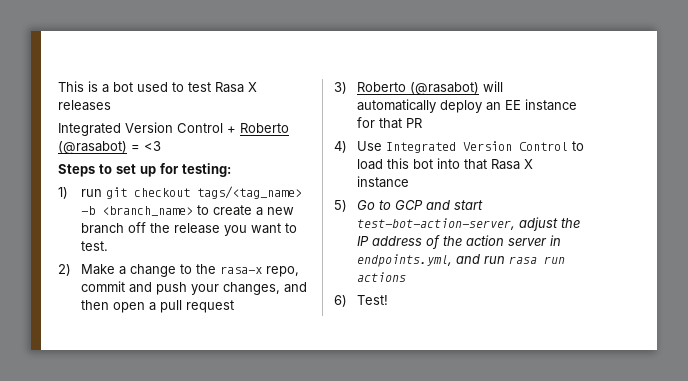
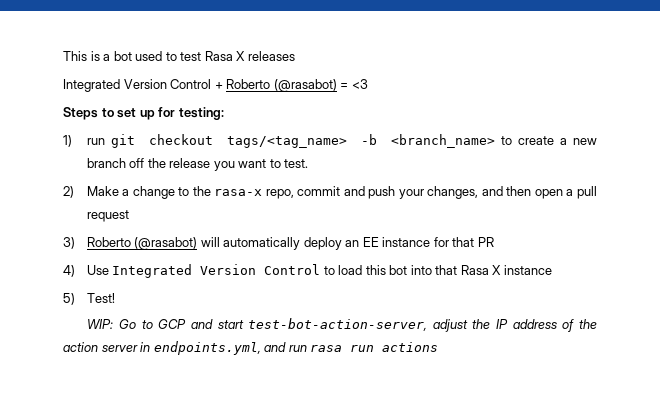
- 5) Go to GCP and start test-bot-action-server, adjust the IP address of the action server in endpoints.yml, and run rasa run actions
+ 5) Test!
+ WIP: Go to GCP and start test-bot-action-server, adjust the IP address of the action server in endpoints.yml, and run rasa run actions
- 6) Test!

